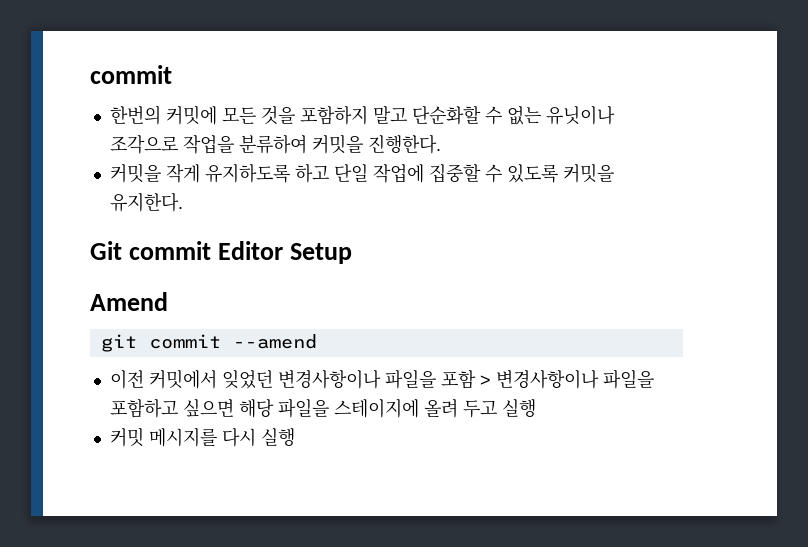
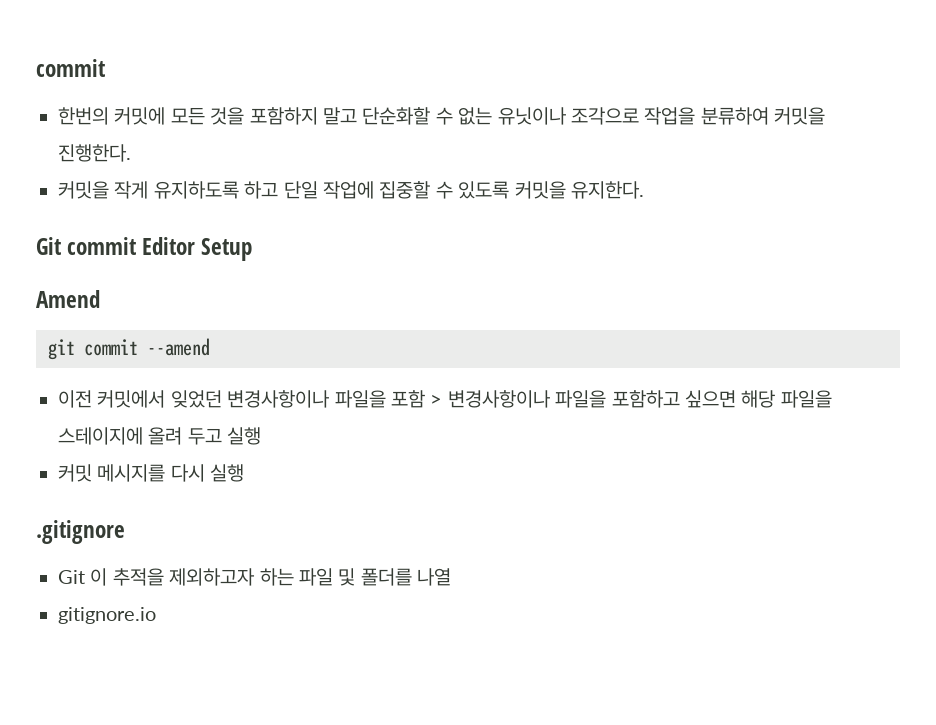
+ .gitignore
+ Git 이 추적을 제외하고자 하는 파일 및 폴더를 나열
+ gitignore.io

